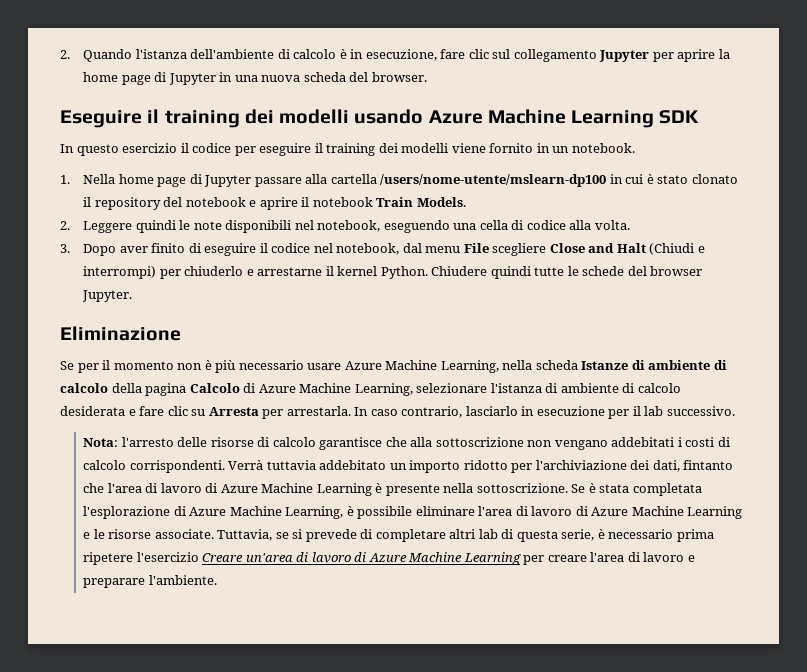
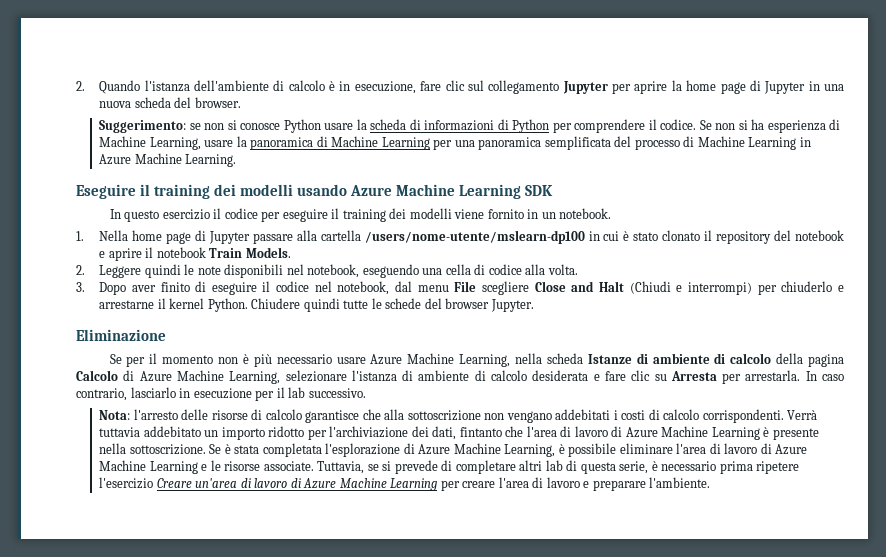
+ Suggerimento: se non si conosce Python usare la scheda di informazioni di Python per comprendere il codice. Se non si ha esperienza di Machine Learning, usare la panoramica di Machine Learning per una panoramica semplificata del processo di Machine Learning in Azure Machine Learning.

